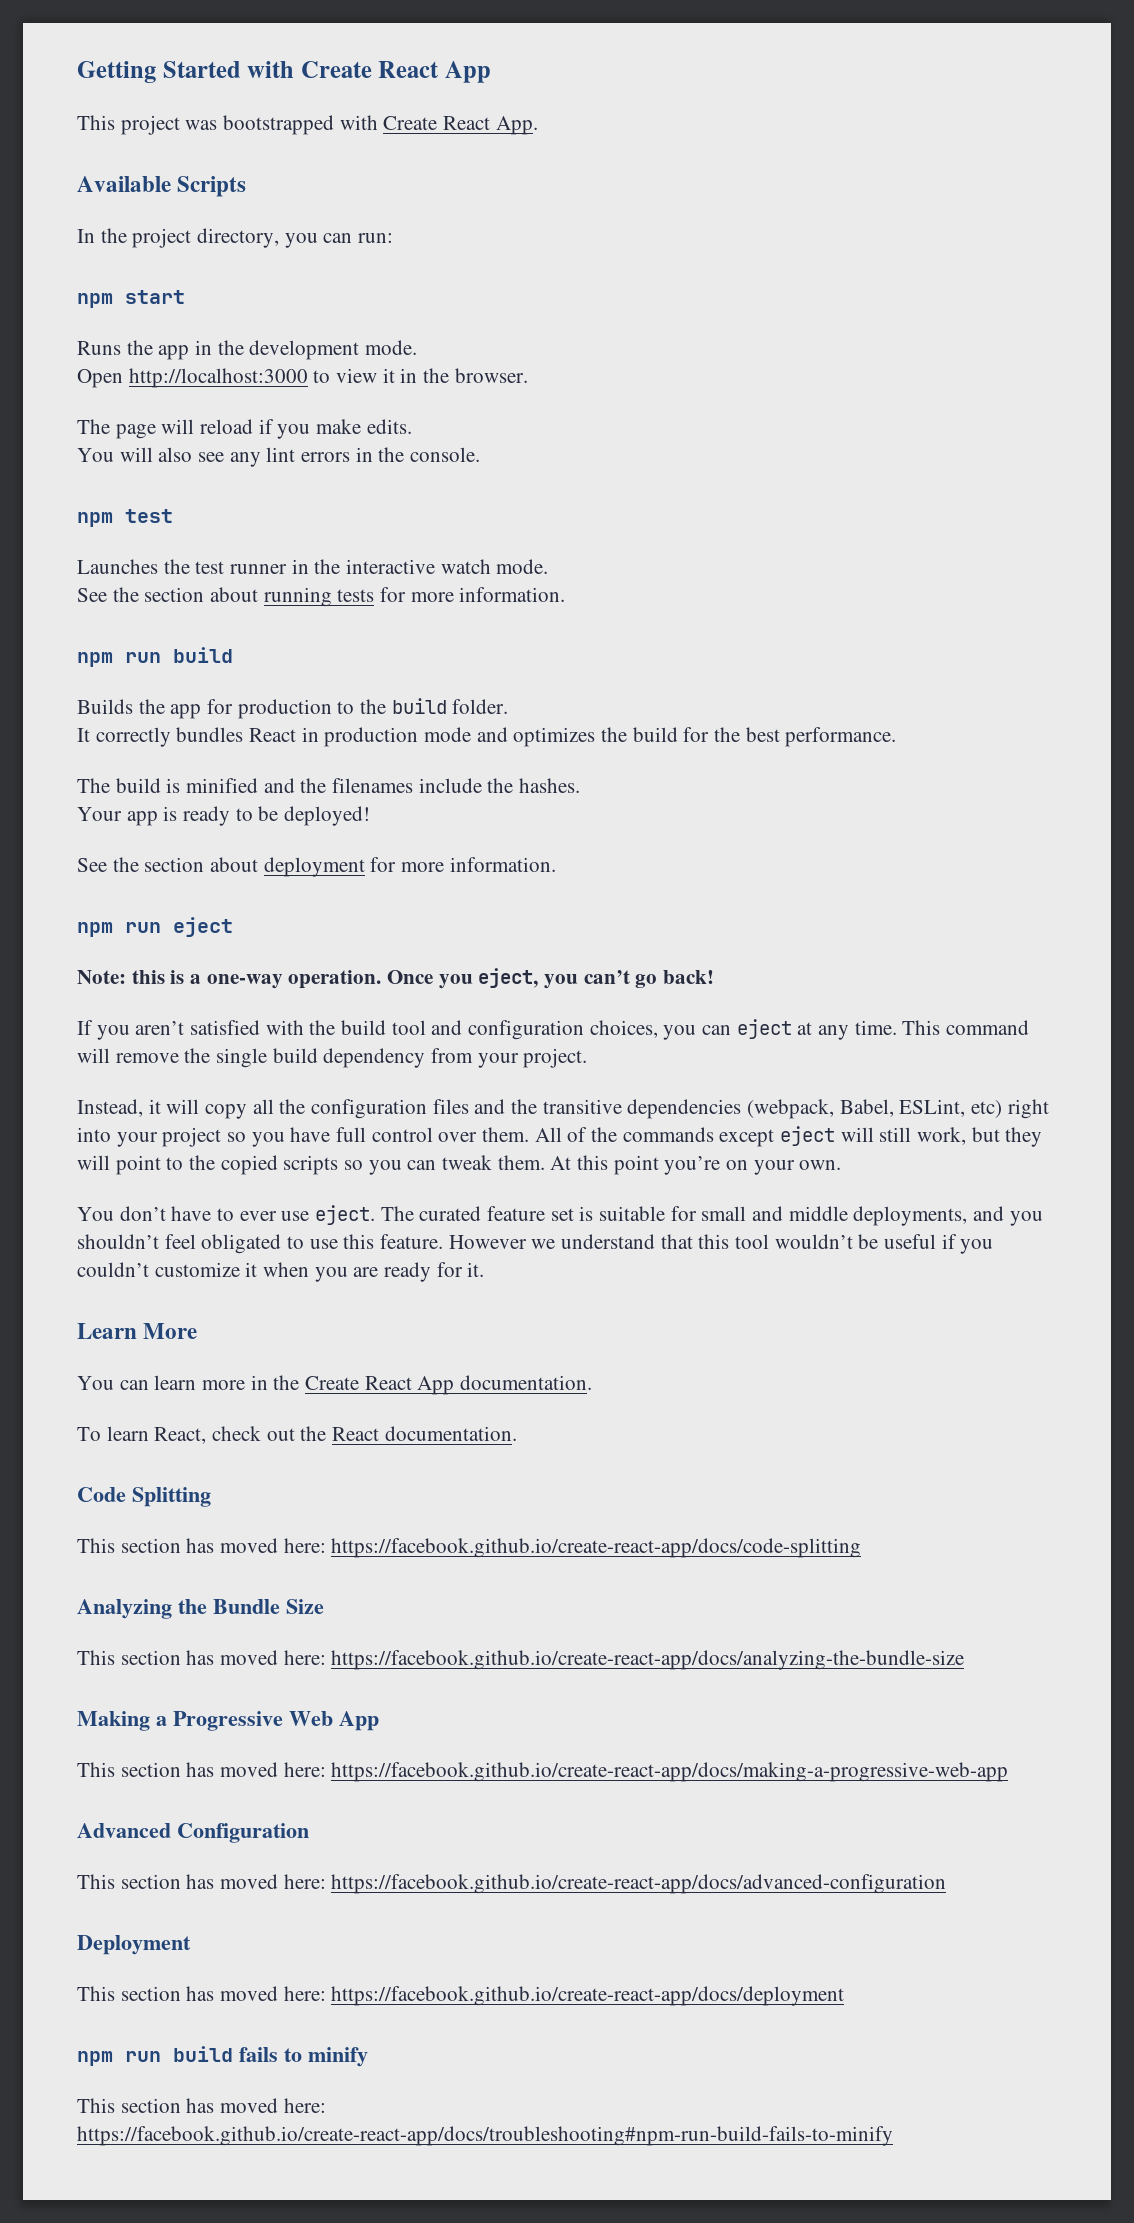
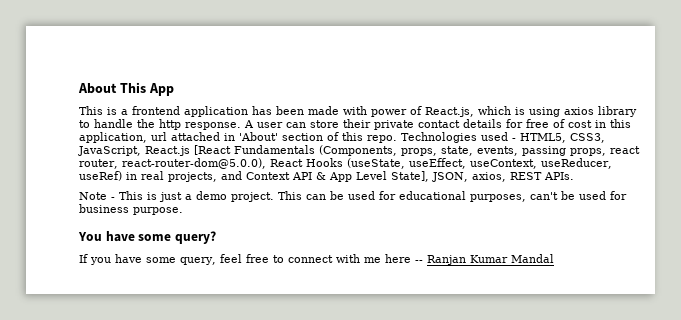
- Getting Started with Create React App
- This project was bootstrapped with Create React App.
- Available Scripts
- In the project directory, you can run:
- npm start
- Runs the app in the development mode.
- Open http://localhost:3000 to view it in the browser.
- The page will reload if you make edits.
- You will also see any lint errors in the console.
- npm test
- Launches the test runner in the interactive watch mode.
- See the section about running tests for more information.
- npm run build
- Builds the app for production to the build folder.
- It correctly bundles React in production mode and optimizes the build for the best performance.
- The build is minified and the filenames include the hashes.
- Your app is ready to be deployed!
- See the section about deployment for more information.
- npm run eject
- Note: this is a one-way operation. Once you eject, you can’t go back!
- If you aren’t satisfied with the build tool and configuration choices, you can eject at any time. This command will remove the single build dependency from your project.
- Instead, it will copy all the configuration files and the transitive dependencies (webpack, Babel, ESLint, etc) right into your project so you have full control over them. All of the commands except eject will still work, but they will point to the copied scripts so you can tweak them. At this point you’re on your own.
- You don’t have to ever use eject. The curated feature set is suitable for small and middle deployments, and you shouldn’t feel obligated to use this feature. However we understand that this tool wouldn’t be useful if you couldn’t customize it when you are ready for it.
- Learn More
- You can learn more in the Create React App documentation.
- To learn React, check out the React documentation.
- Code Splitting
- This section has moved here: https://facebook.github.io/create-react-app/docs/code-splitting
- Analyzing the Bundle Size
- This section has moved here: https://facebook.github.io/create-react-app/docs/analyzing-the-bundle-size
- Making a Progressive Web App
- This section has moved here: https://facebook.github.io/create-react-app/docs/making-a-progressive-web-app
- Advanced Configuration
- This section has moved here: https://facebook.github.io/create-react-app/docs/advanced-configuration
- Deployment
- This section has moved here: https://facebook.github.io/create-react-app/docs/deployment
- npm run build fails to minify
- This section has moved here: https://facebook.github.io/create-react-app/docs/troubleshooting#npm-run-build-fails-to-minify
+ About This App
+ This is a frontend application has been made with power of React.js, which is using axios library to handle the http response. A user can store their private contact details for free of cost in this application, url attached in 'About' section of this repo. Technologies used - HTML5, CSS3, JavaScript, React.js [React Fundamentals (Components, props, state, events, passing props, react router, react-router-dom@5.0.0), React Hooks (useState, useEffect, useContext, useReducer, useRef) in real projects, and Context API & App Level State], JSON, axios, REST APIs.
+ Note - This is just a demo project. This can be used for educational purposes, can't be used for business purpose.
+ You have some query?
+ If you have some query, feel free to connect with me here -- Ranjan Kumar Mandal

